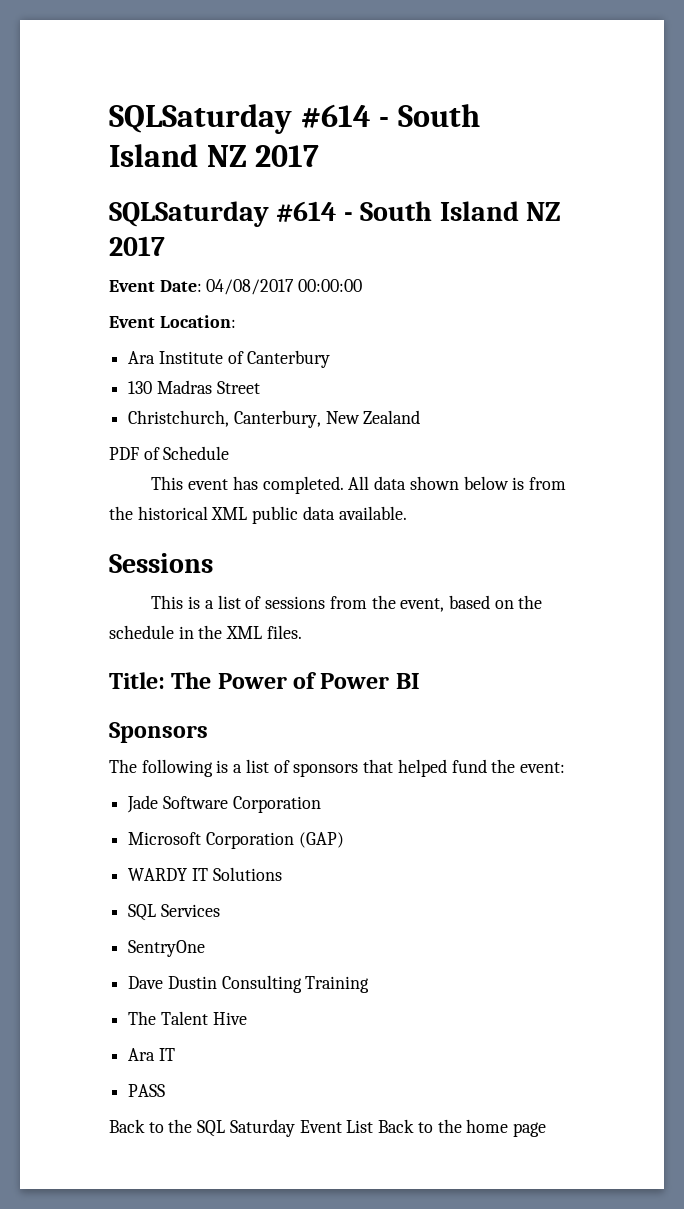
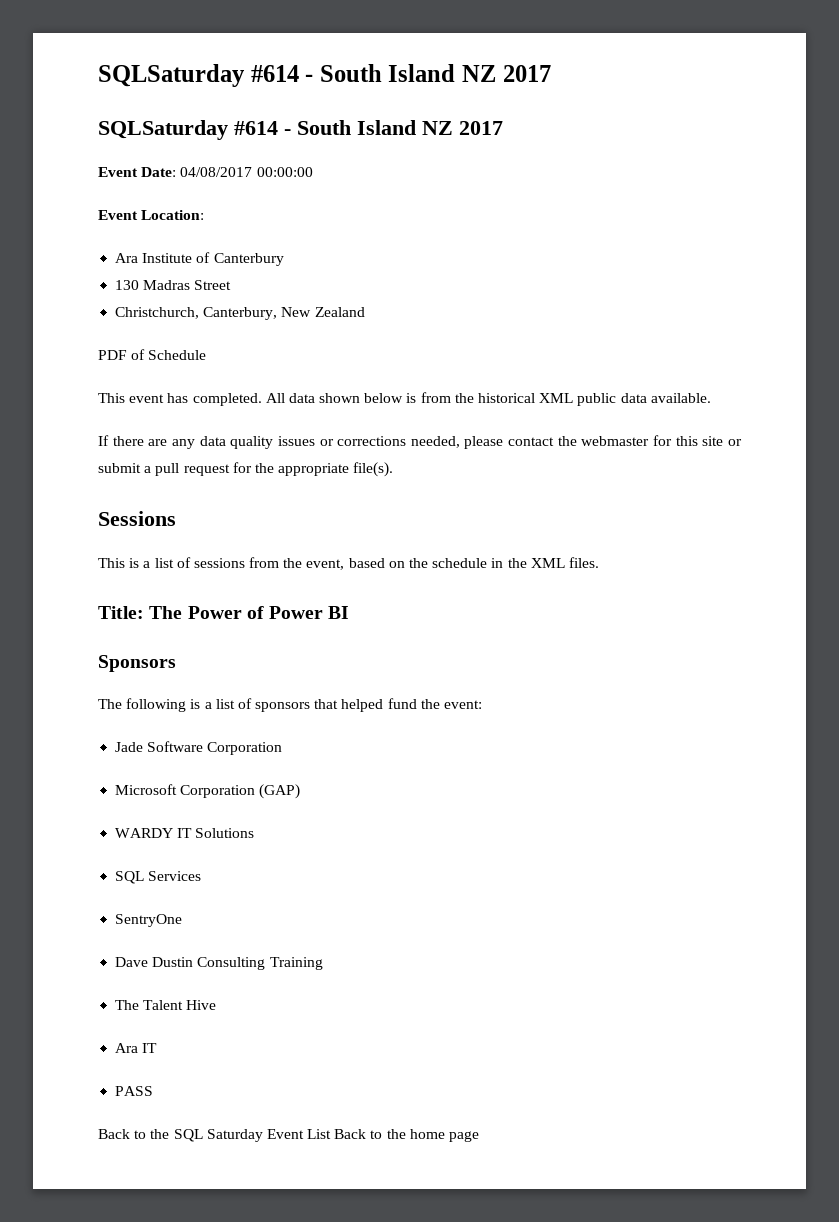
+ If there are any data quality issues or corrections needed, please contact the webmaster for this site or submit a pull request for the appropriate file(s).

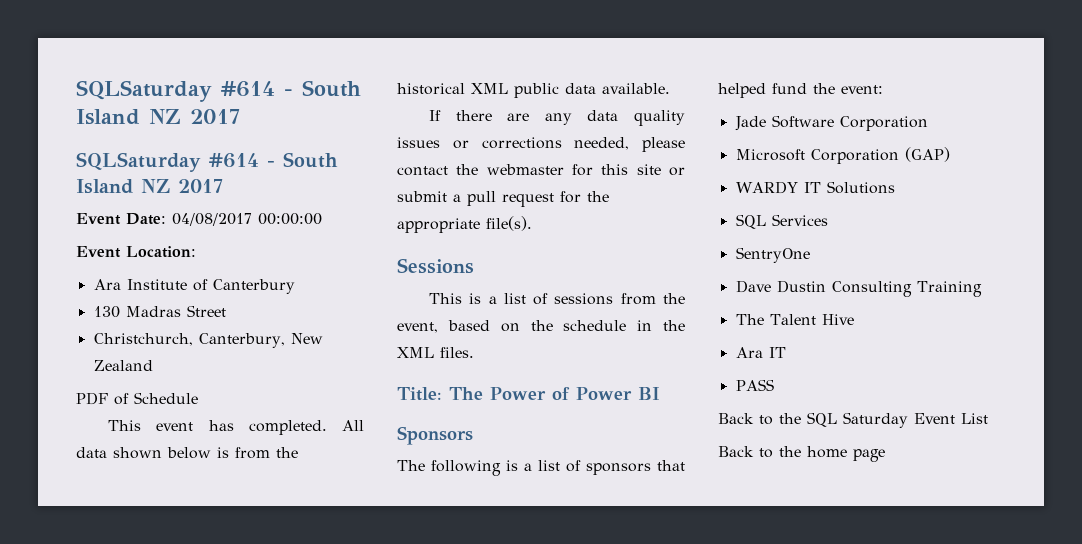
- Back to the SQL Saturday Event List Back to the home page
+ Back to the SQL Saturday Event List
+ Back to the home page

